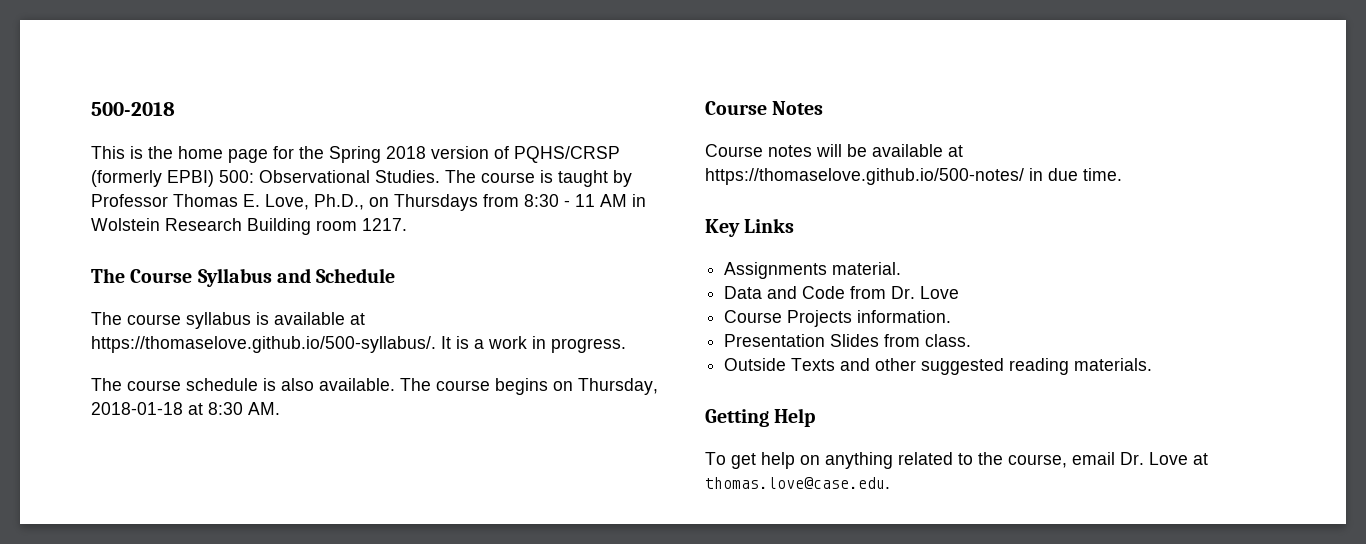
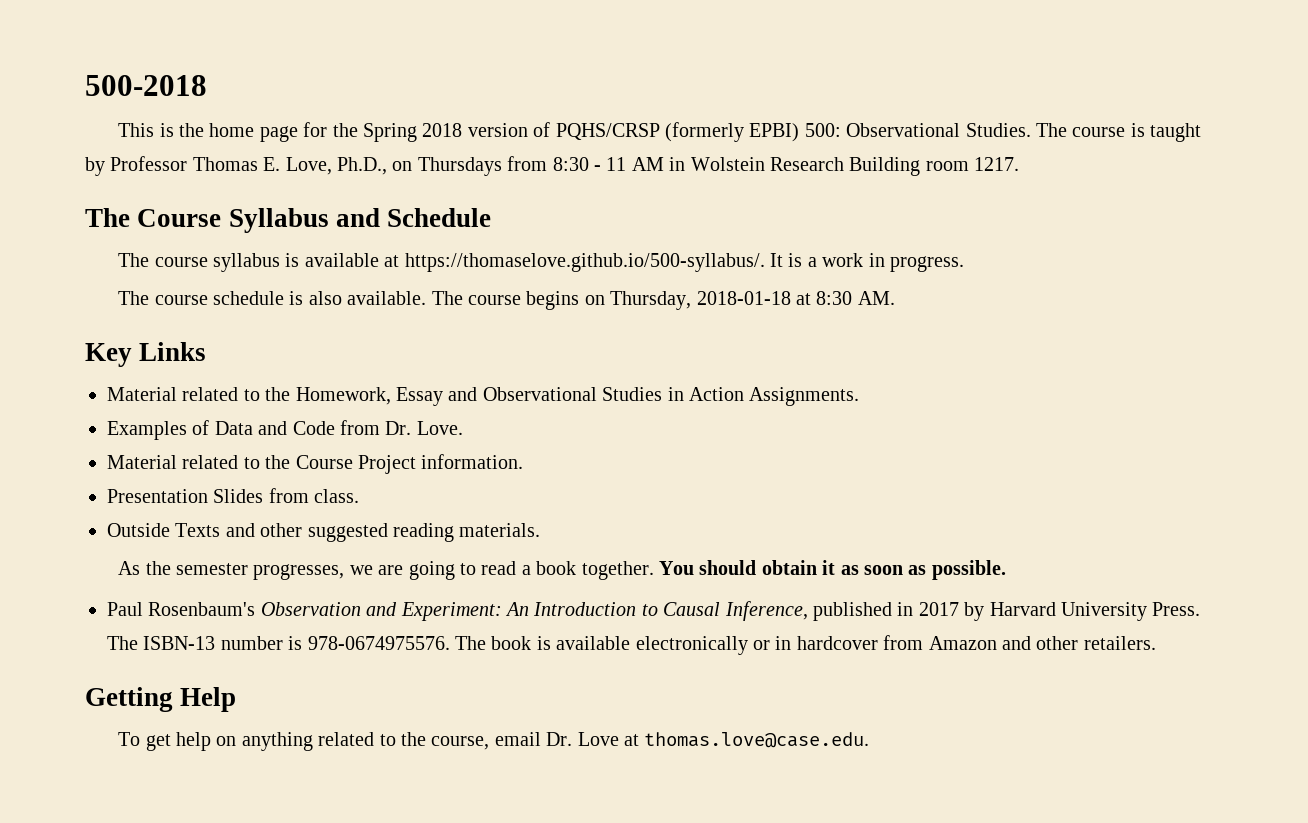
- Course Notes
- Course notes will be available at https://thomaselove.github.io/500-notes/ in due time.
  Key Links
- Assignments material.
- Data and Code from Dr. Love
- Course Projects information.
+ Material related to the Homework, Essay and Observational Studies in Action Assignments.
+ Examples of Data and Code from Dr. Love.
+ Material related to the Course Project information.
+ As the semester progresses, we are going to read a book together. You should obtain it as soon as possible.
+ Paul Rosenbaum's Observation and Experiment: An Introduction to Causal Inference, published in 2017 by Harvard University Press. The ISBN-13 number is 978-0674975576. The book is available electronically or in hardcover from Amazon and other retailers.

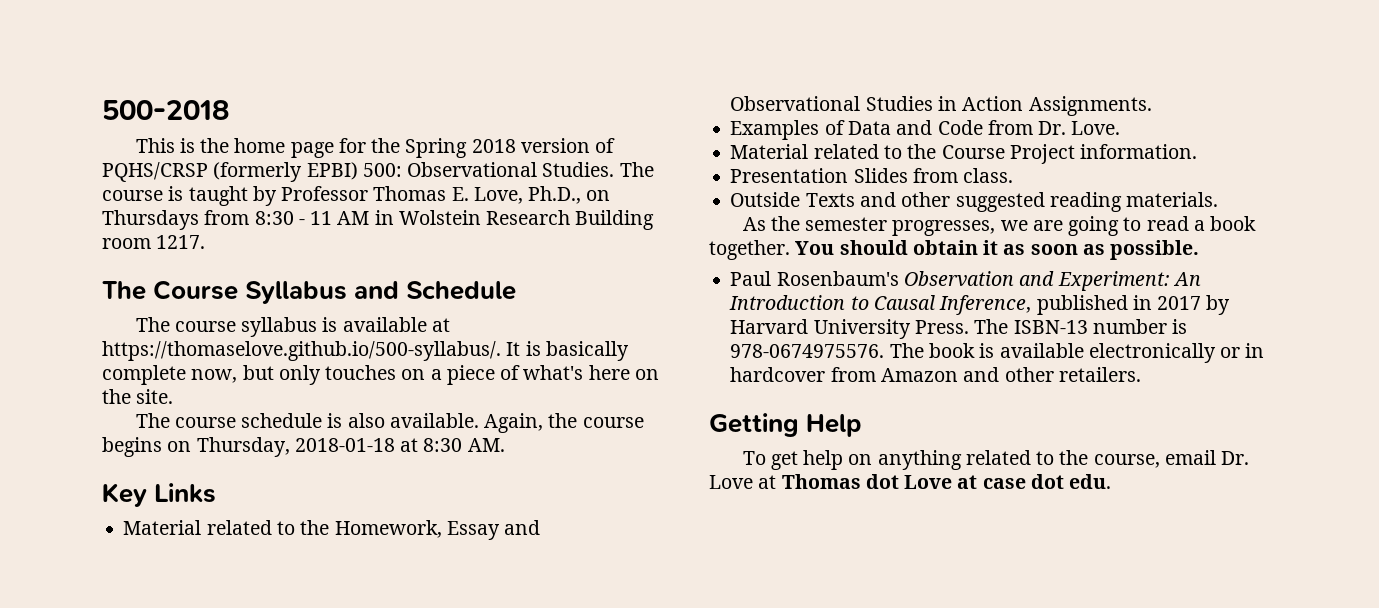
- The course syllabus is available at https://thomaselove.github.io/500-syllabus/. It is a work in progress.
+ The course syllabus is available at https://thomaselove.github.io/500-syllabus/. It is basically complete now, but only touches on a piece of what's here on the site.
- The course begins on Thursday, 2018-01-18 at 8:30 AM.
+ Again, the course begins on Thursday, 2018-01-18 at 8:30 AM.
- To get help on anything related to the course, email Dr. Love at thomas.love@case.edu.
+ To get help on anything related to the course, email Dr. Love at Thomas dot Love at case dot edu.

